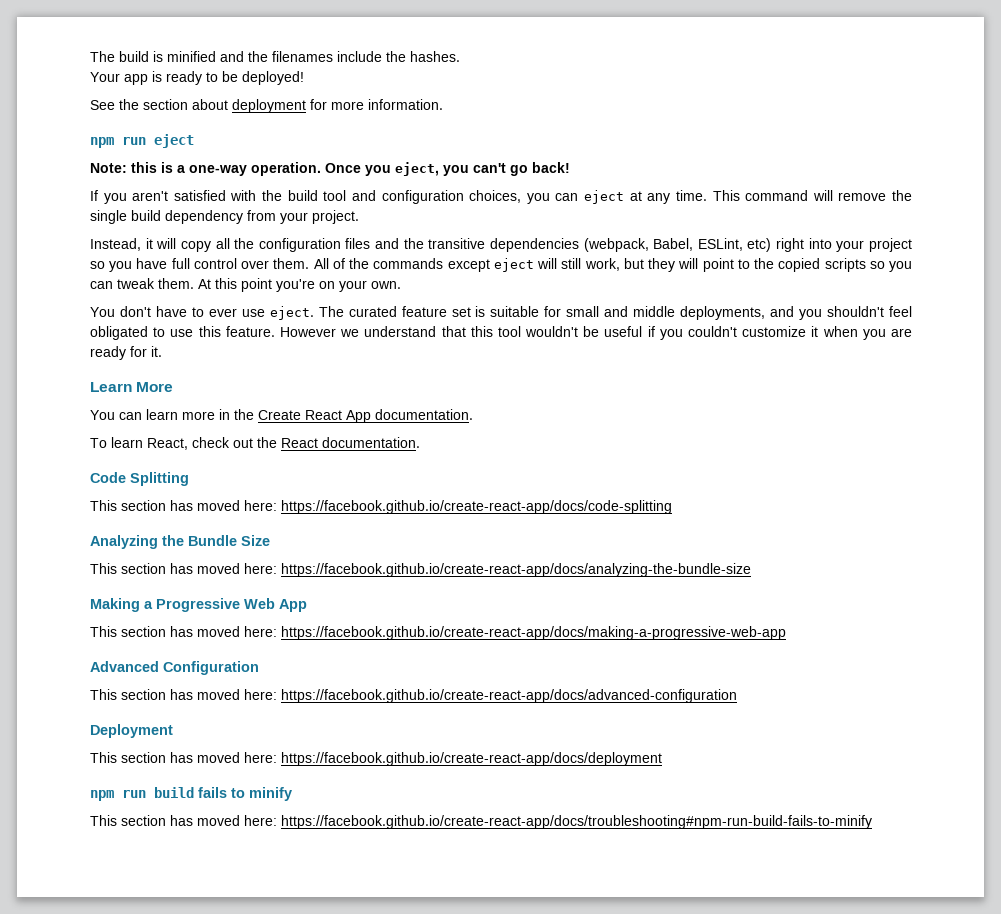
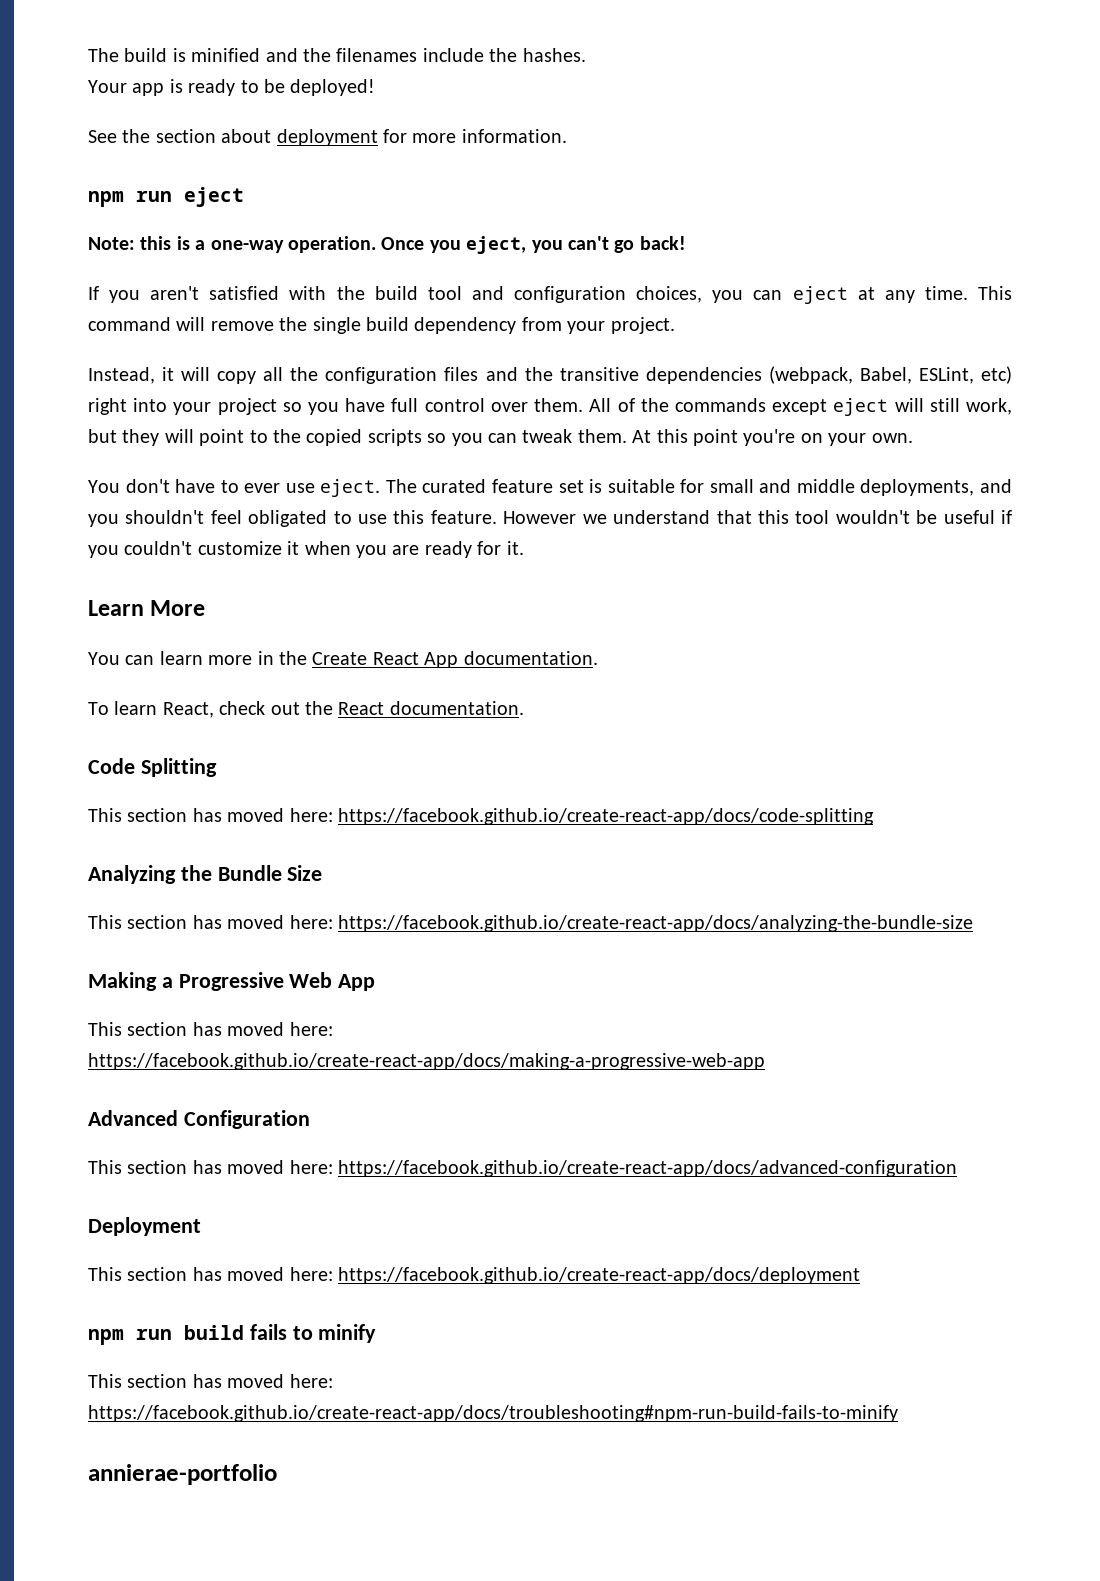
+ annierae-portfolio

